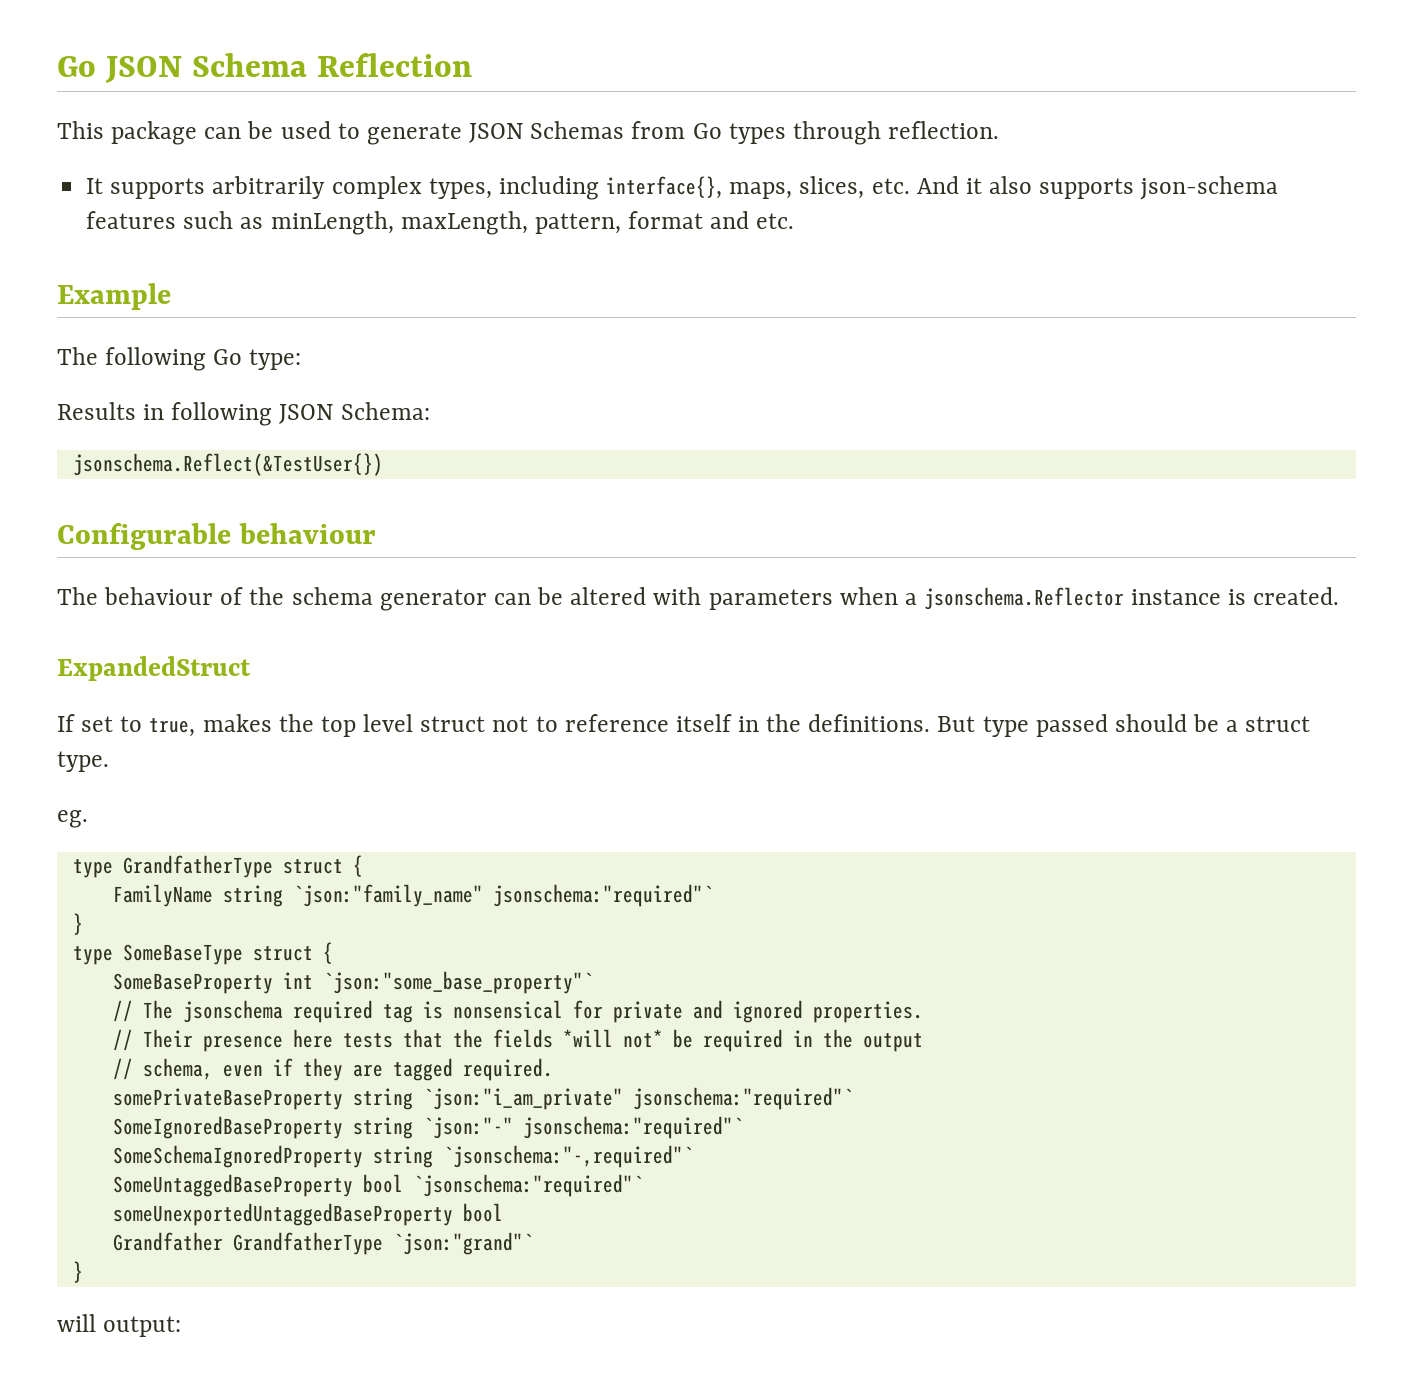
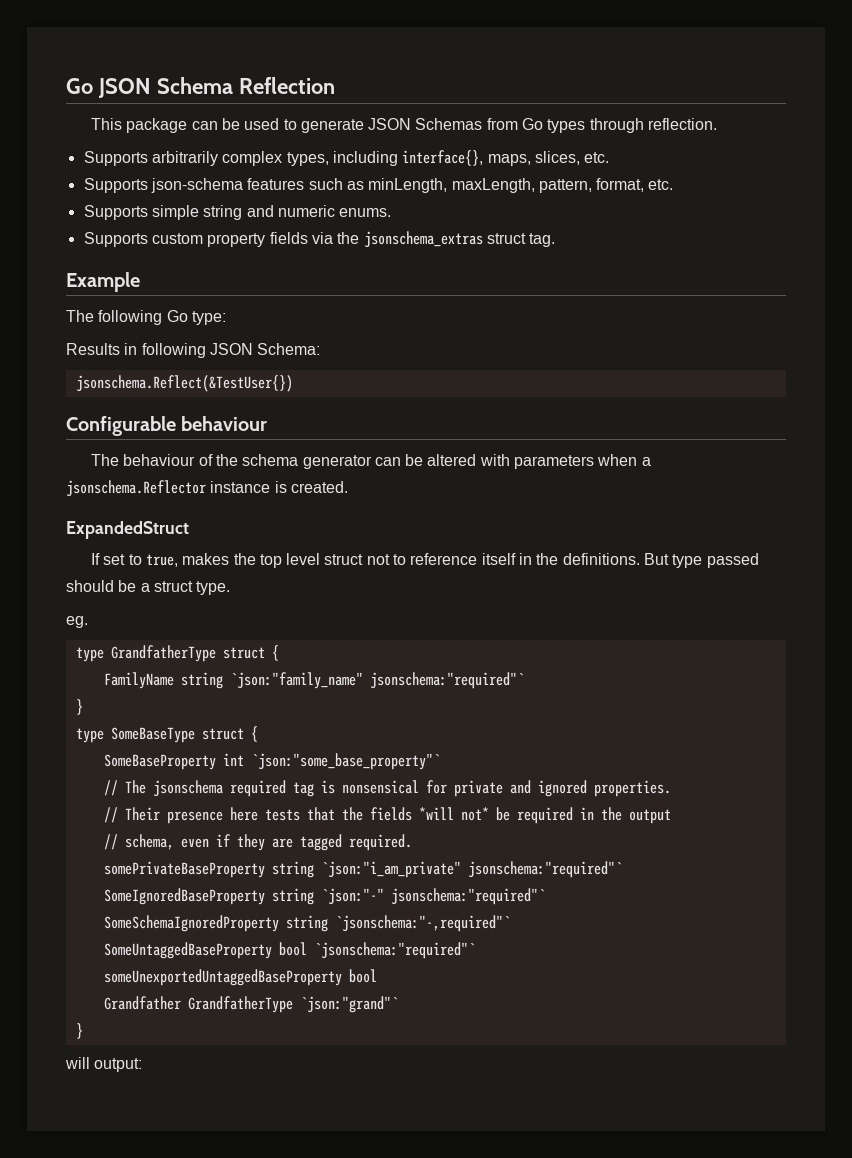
- It supports arbitrarily complex types, including interface{}, maps, slices, etc. And it also supports json-schema features such as minLength, maxLength, pattern, format and etc.
+ Supports arbitrarily complex types, including interface{}, maps, slices, etc.
+ Supports json-schema features such as minLength, maxLength, pattern, format, etc.
+ Supports simple string and numeric enums.
+ Supports custom property fields via the jsonschema_extras struct tag.

